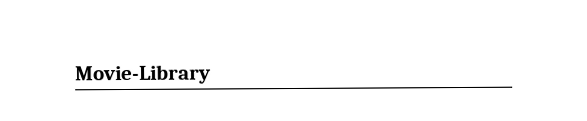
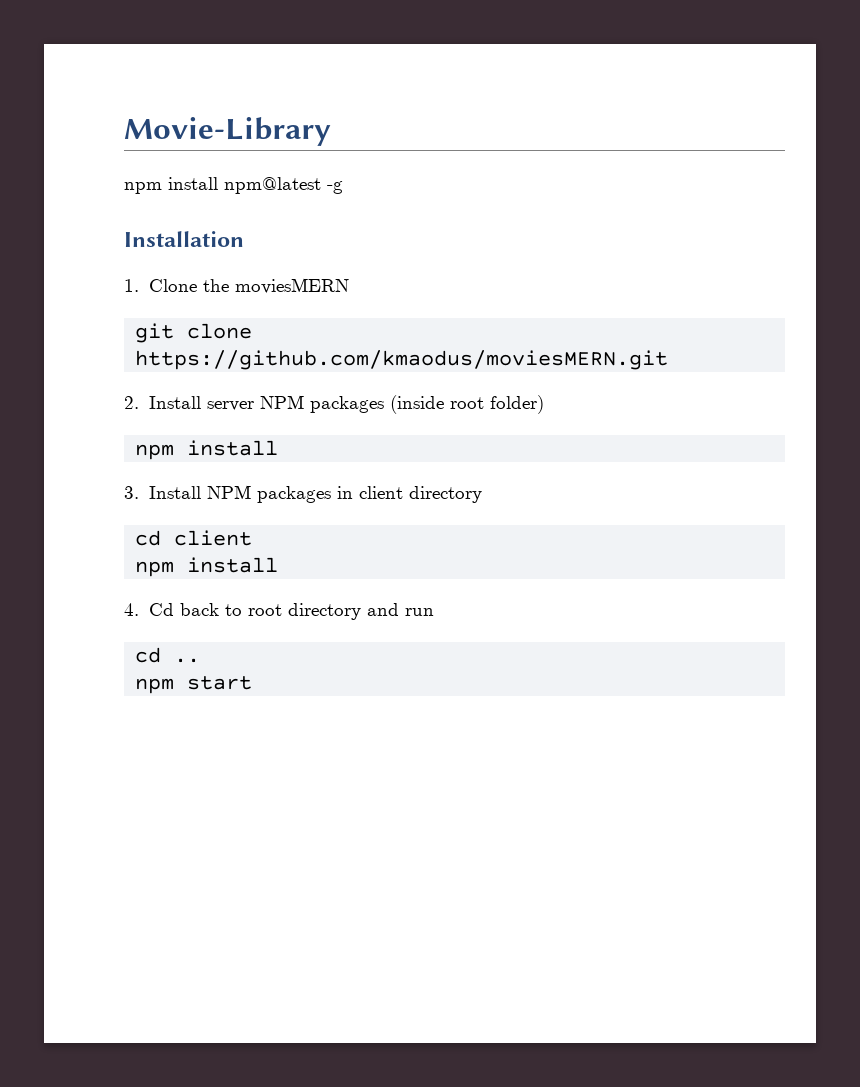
+ npm install npm@latest -g
+ Installation
+ 1. Clone the moviesMERN
+ git clone https://github.com/kmaodus/moviesMERN.git
+ 2. Install server NPM packages (inside root folder)
+ npm install
+ 3. Install NPM packages in client directory
+ cd client
+ npm install
+ 4. Cd back to root directory and run
+ cd ..
+ npm start

